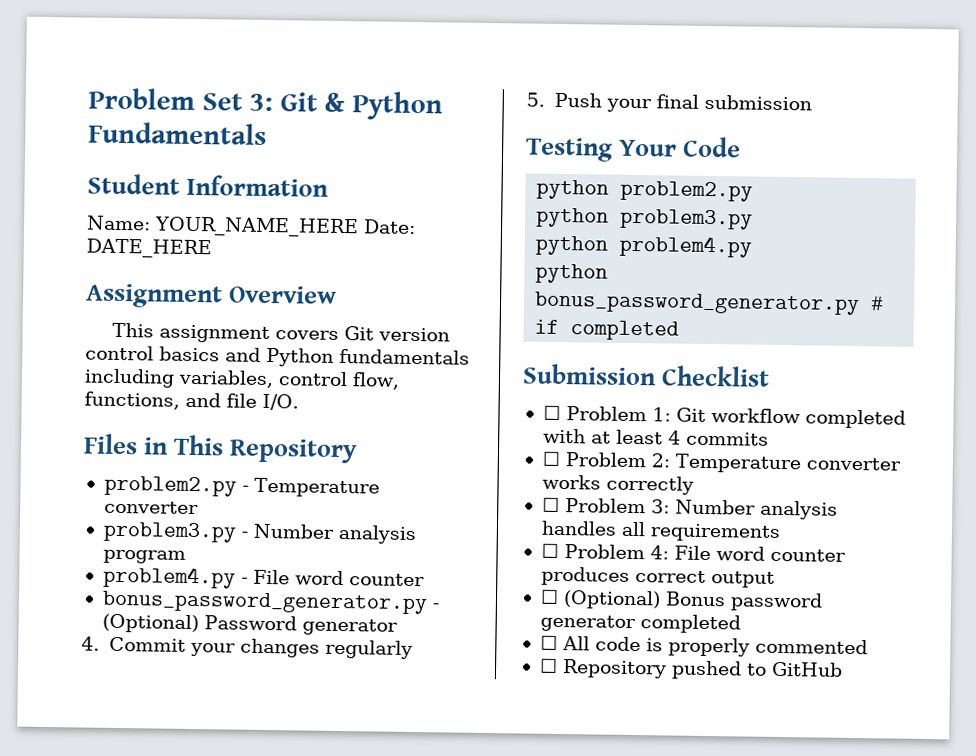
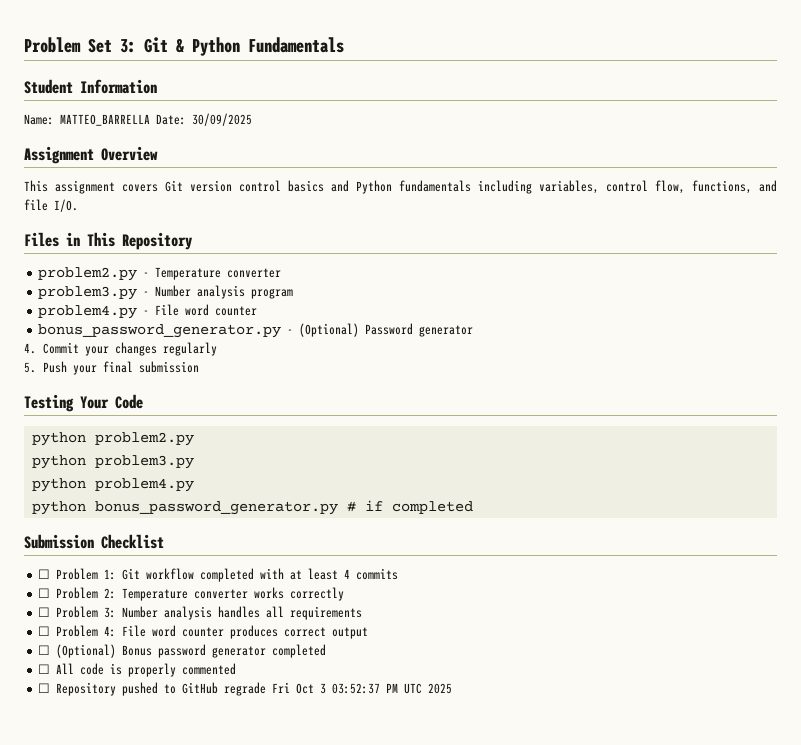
- Name: YOUR_NAME_HERE Date: DATE_HERE
+ Name: MATTEO_BARRELLA Date: 30/09/2025
- ☐ Repository pushed to GitHub
+ ☐ Repository pushed to GitHub regrade Fri Oct 3 03:52:37 PM UTC 2025

